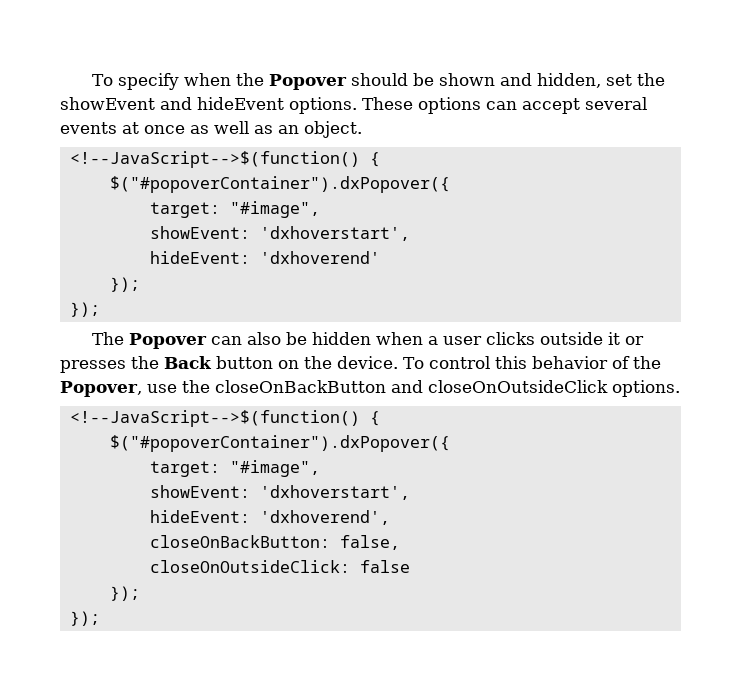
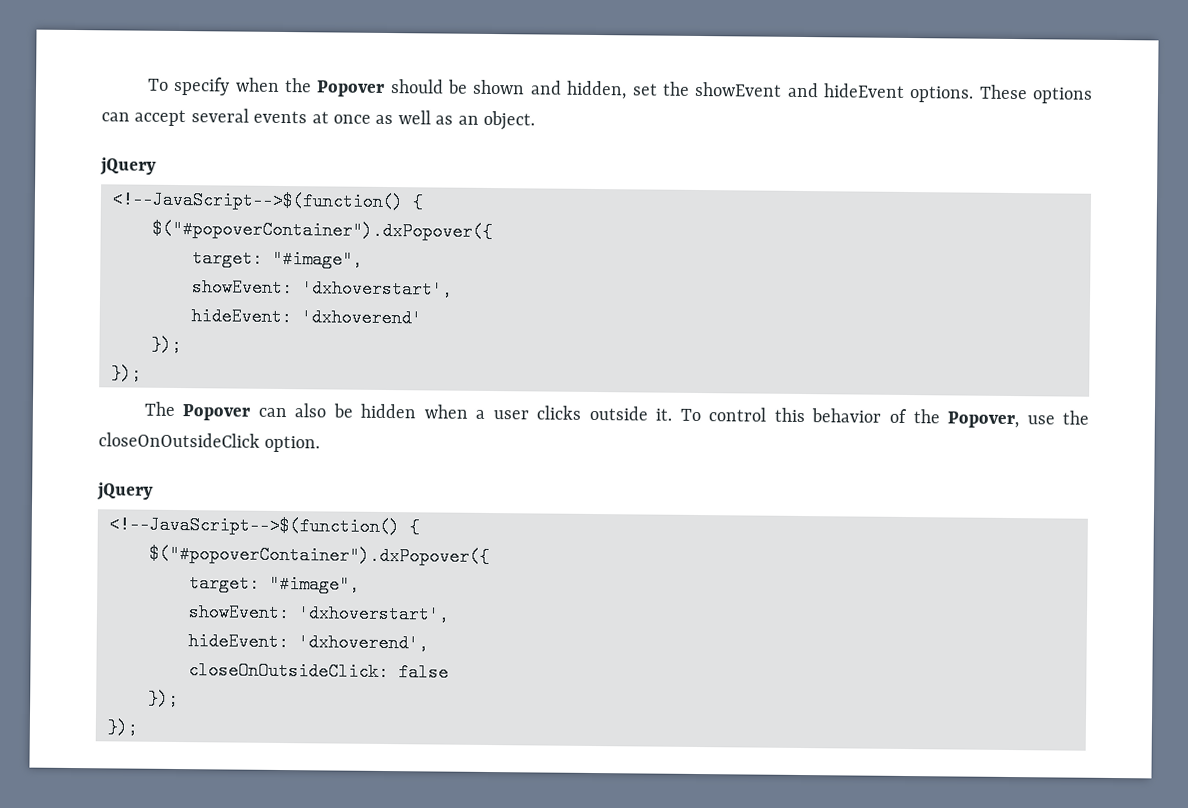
  These options can accept several events at once as well as an object.
+ jQuery
- The Popover can also be hidden when a user clicks outside it or presses the Back button on the device.
+ The Popover can also be hidden when a user clicks outside it.
- To control this behavior of the Popover, use the closeOnBackButton and closeOnOutsideClick options.
+ To control this behavior of the Popover, use the closeOnOutsideClick option.
+ jQuery
- closeOnBackButton: false,

